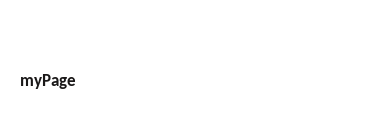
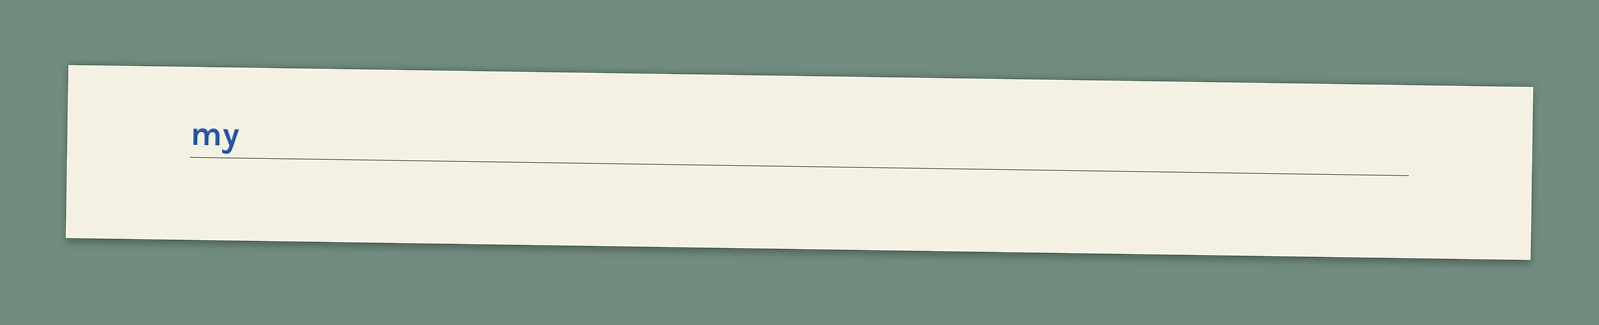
- myPage
+ my

